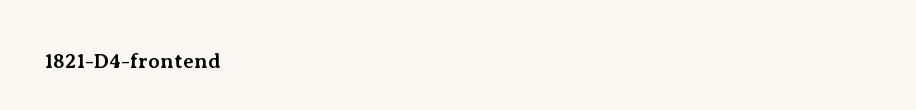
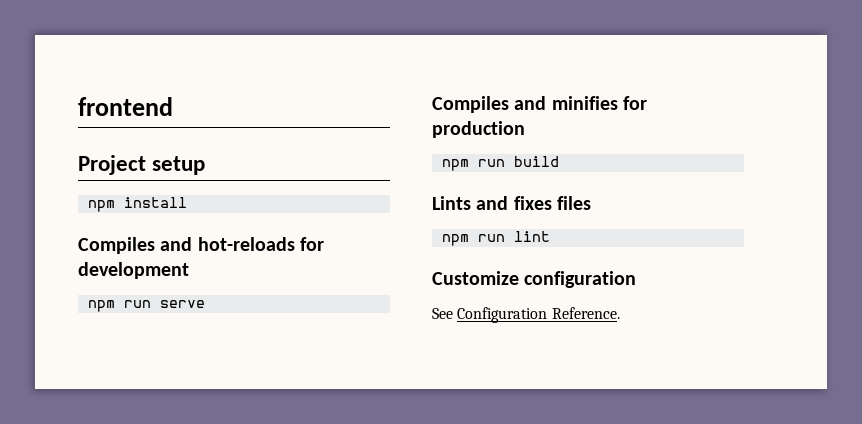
- 1821-D4-frontend
+ frontend
+ Project setup
+ npm install
+ Compiles and hot-reloads for development
+ npm run serve
+ Compiles and minifies for production
+ npm run build
+ Lints and fixes files
+ npm run lint
+ Customize configuration
+ See Configuration Reference.

